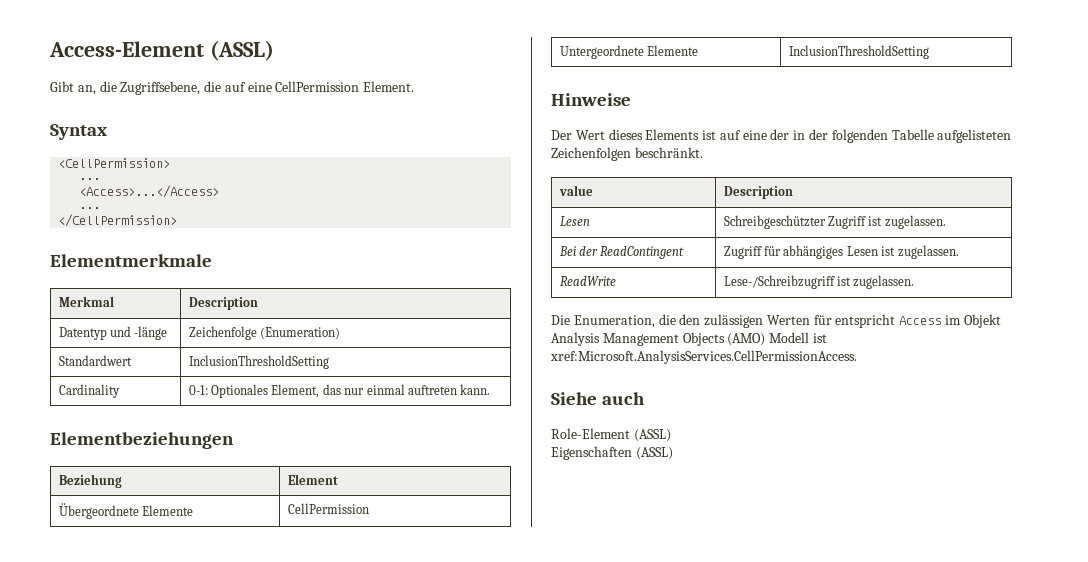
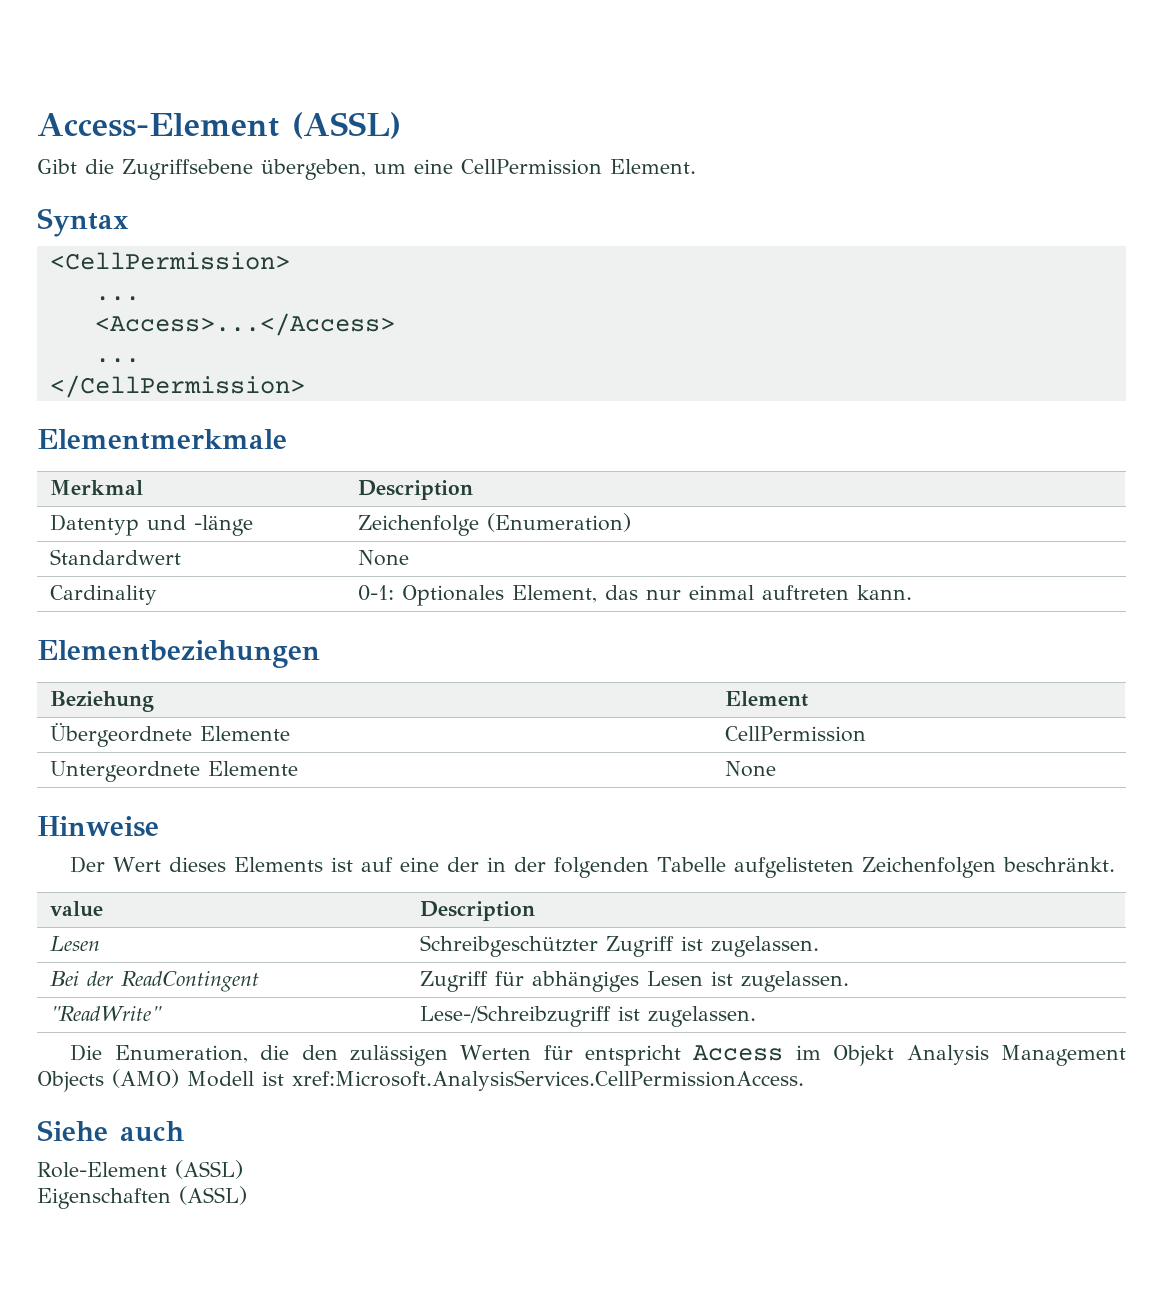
- Gibt an, die Zugriffsebene, die auf eine CellPermission Element.
+ Gibt die Zugriffsebene übergeben, um eine CellPermission Element.
- Standardwert | InclusionThresholdSetting
+ Standardwert | None
- Untergeordnete Elemente | InclusionThresholdSetting
+ Untergeordnete Elemente | None
- ReadWrite | Lese-/Schreibzugriff ist zugelassen.
+ "ReadWrite" | Lese-/Schreibzugriff ist zugelassen.

